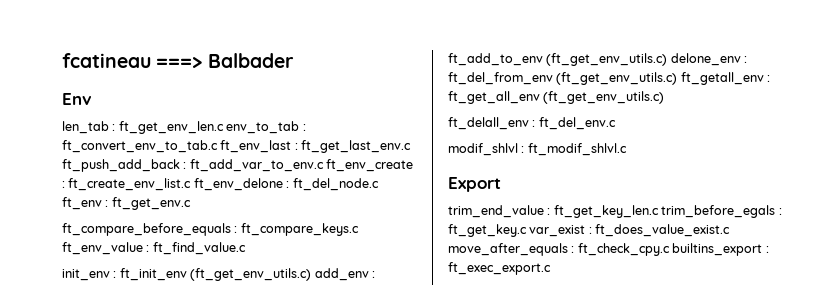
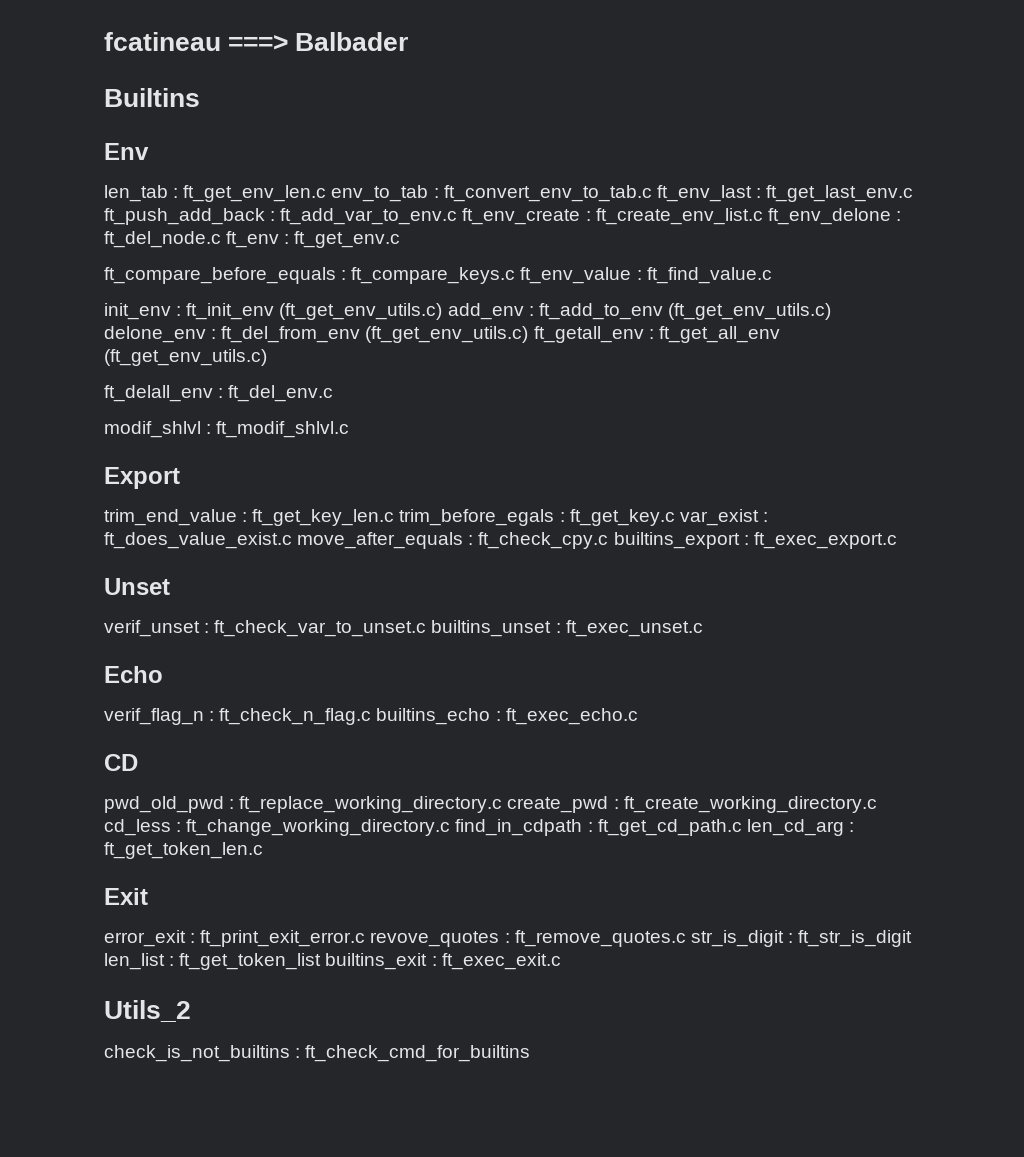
+ Builtins
+ Unset
+ verif_unset : ft_check_var_to_unset.c builtins_unset : ft_exec_unset.c
+ Echo
+ verif_flag_n : ft_check_n_flag.c builtins_echo : ft_exec_echo.c
+ CD
+ pwd_old_pwd : ft_replace_working_directory.c create_pwd : ft_create_working_directory.c cd_less : ft_change_working_directory.c find_in_cdpath : ft_get_cd_path.c len_cd_arg : ft_get_token_len.c
+ Exit
+ error_exit : ft_print_exit_error.c revove_quotes : ft_remove_quotes.c str_is_digit : ft_str_is_digit len_list : ft_get_token_list builtins_exit : ft_exec_exit.c
+ Utils_2
+ check_is_not_builtins : ft_check_cmd_for_builtins

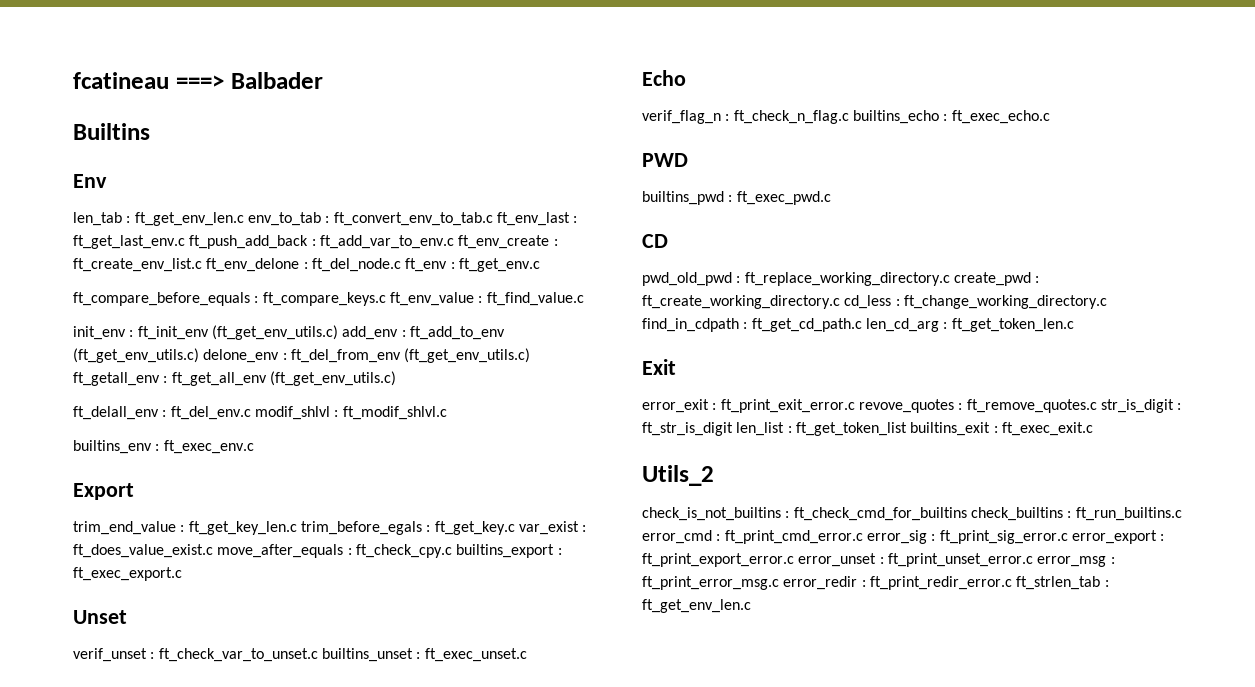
- ft_delall_env : ft_del_env.c
- modif_shlvl : ft_modif_shlvl.c
+ ft_delall_env : ft_del_env.c modif_shlvl : ft_modif_shlvl.c
+ builtins_env : ft_exec_env.c
+ PWD
+ builtins_pwd : ft_exec_pwd.c
- check_is_not_builtins : ft_check_cmd_for_builtins
+ check_is_not_builtins : ft_check_cmd_for_builtins check_builtins : ft_run_builtins.c error_cmd : ft_print_cmd_error.c error_sig : ft_print_sig_error.c error_export : ft_print_export_error.c error_unset : ft_print_unset_error.c error_msg : ft_print_error_msg.c error_redir : ft_print_redir_error.c ft_strlen_tab : ft_get_env_len.c

